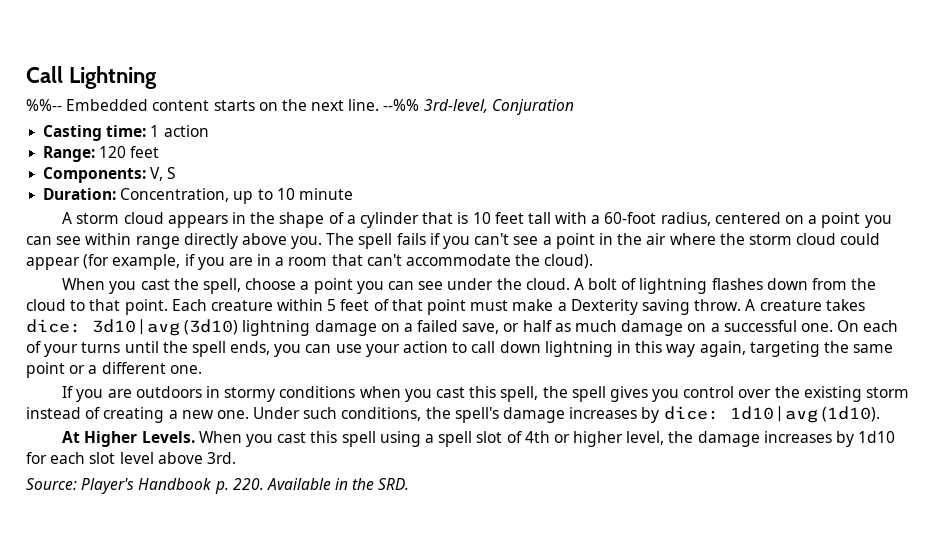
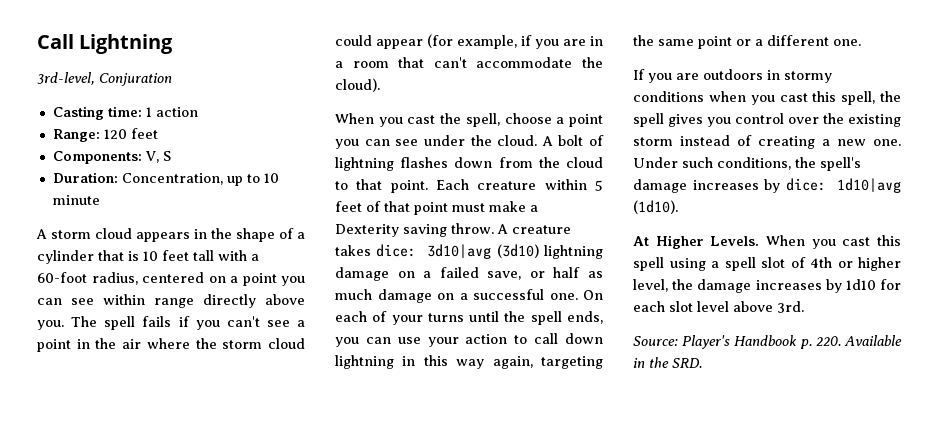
- %%-- Embedded content starts on the next line. --%% 3rd-level, Conjuration
+ 3rd-level, Conjuration

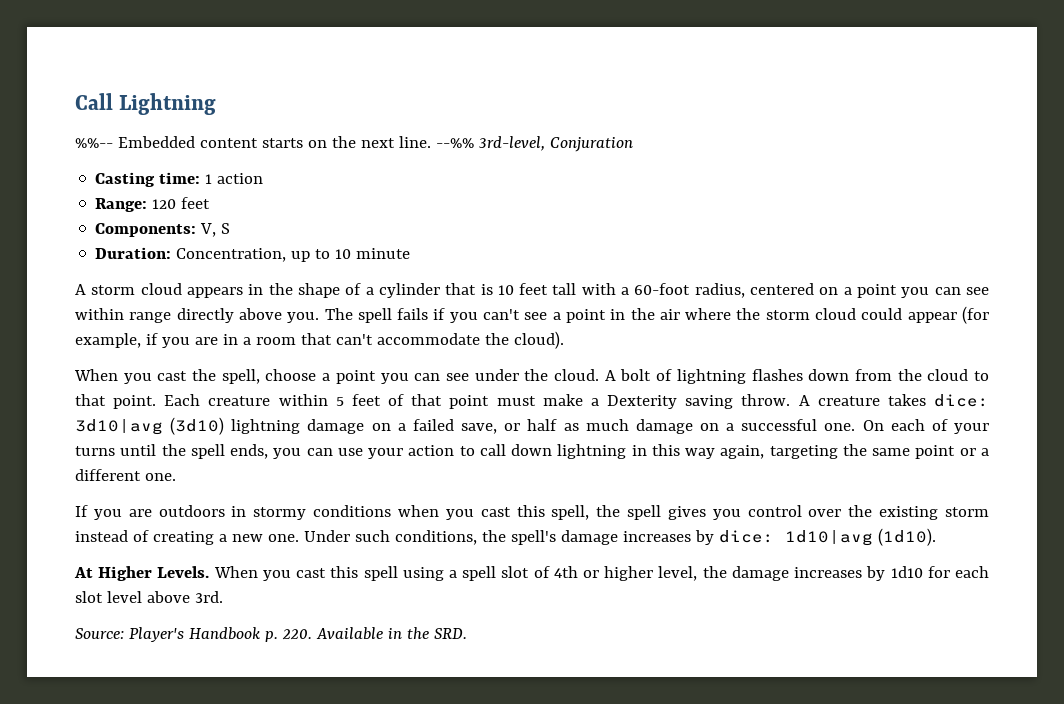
- 3rd-level, Conjuration
+ %%-- Embedded content starts on the next line. --%% 3rd-level, Conjuration

